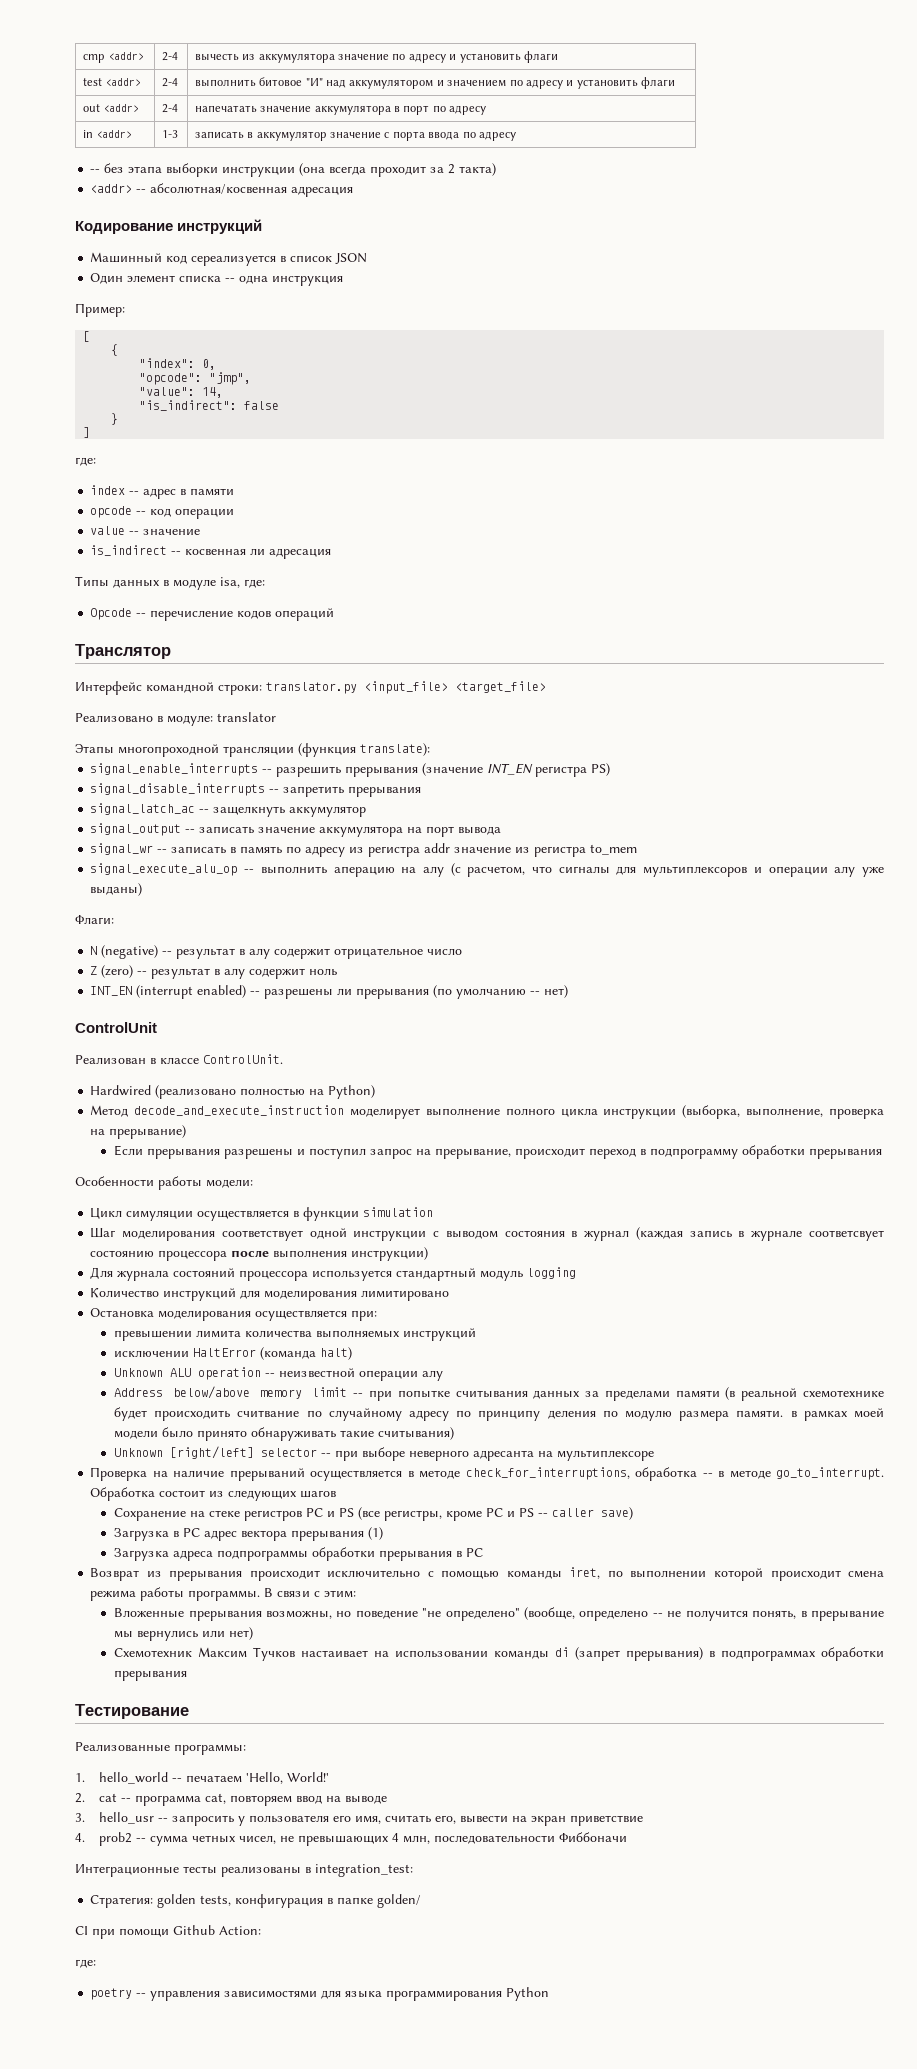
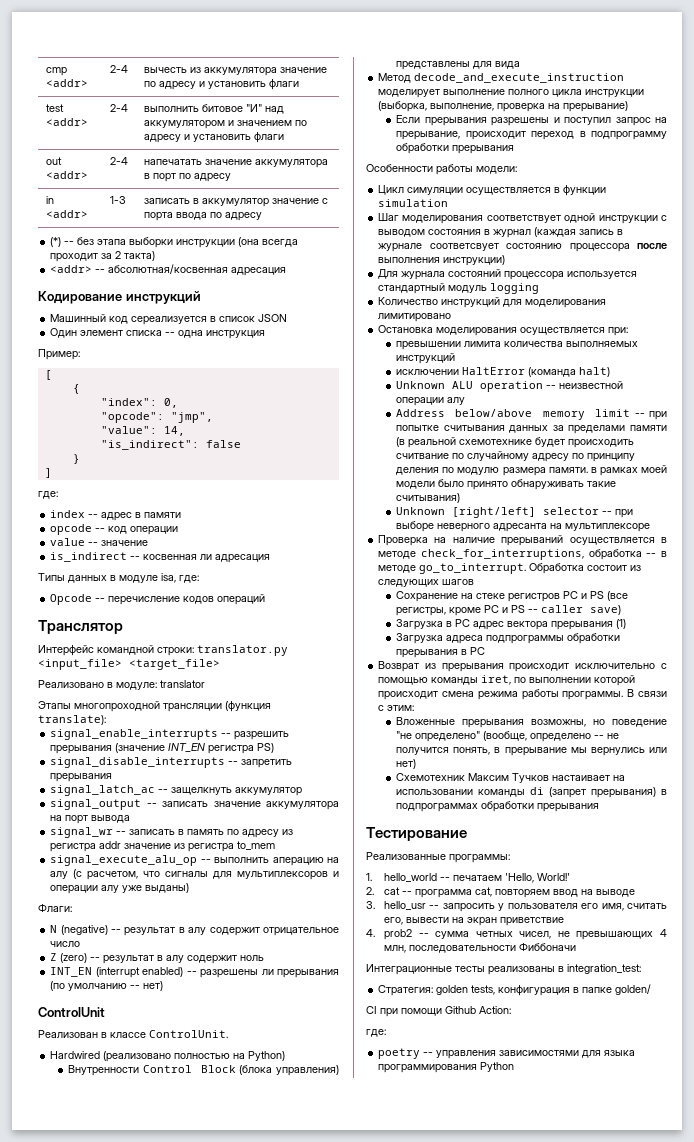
- -- без этапа выборки инструкции (она всегда проходит за 2 такта)
+ (*) -- без этапа выборки инструкции (она всегда проходит за 2 такта)
+ Внутренности Control Block (блока управления) представлены для вида

